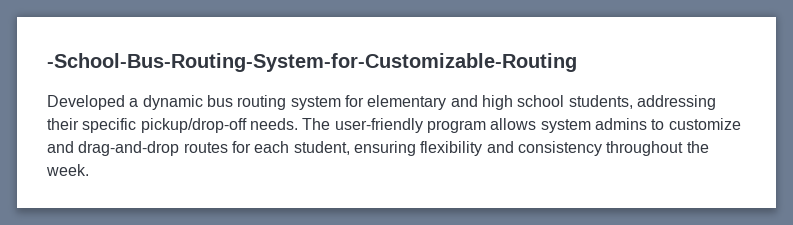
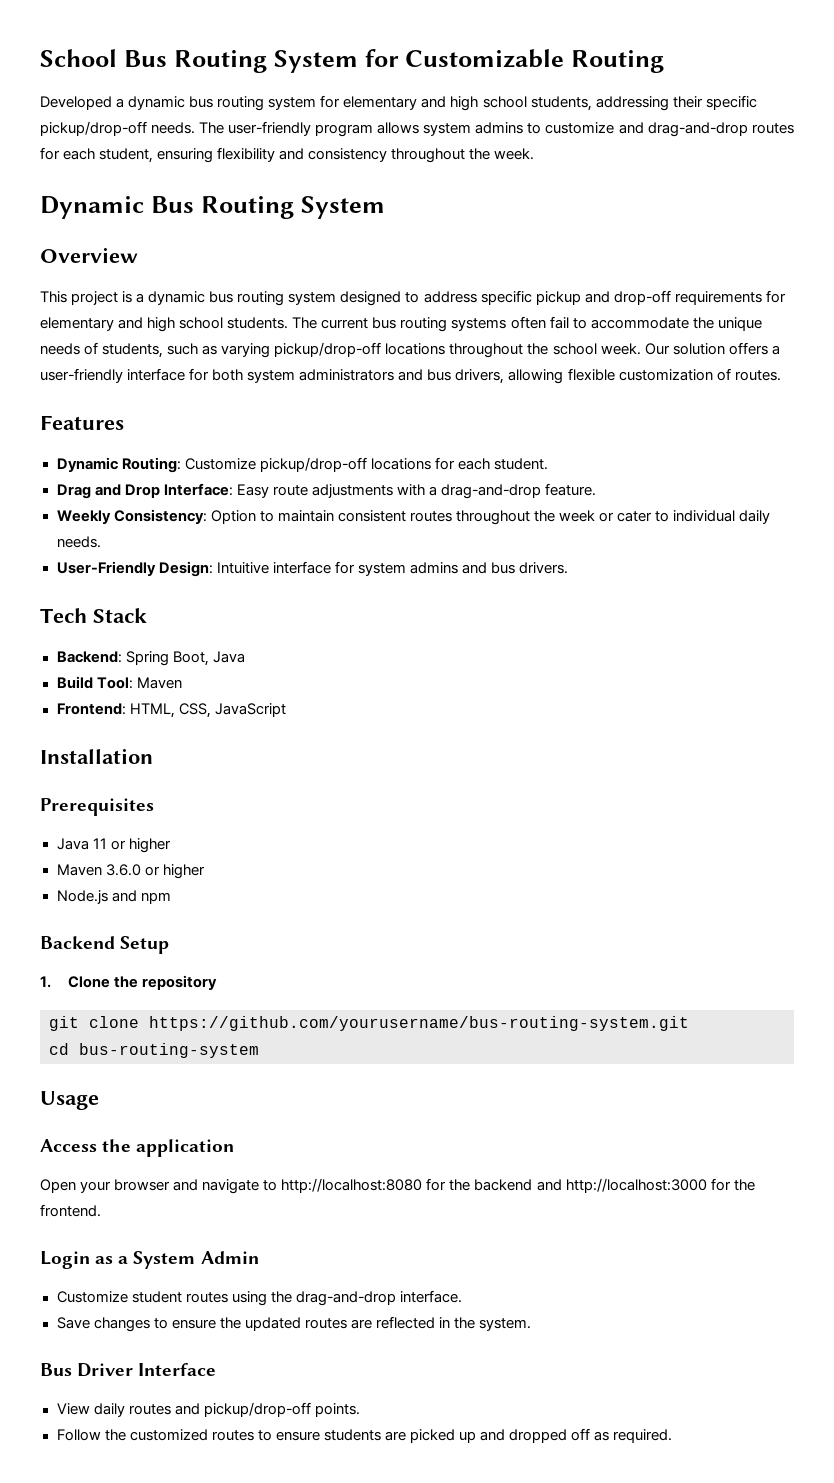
- -School-Bus-Routing-System-for-Customizable-Routing
+ School Bus Routing System for Customizable Routing
+ Dynamic Bus Routing System
+ Overview
+ This project is a dynamic bus routing system designed to address specific pickup and drop-off requirements for elementary and high school students. The current bus routing systems often fail to accommodate the unique needs of students, such as varying pickup/drop-off locations throughout the school week. Our solution offers a user-friendly interface for both system administrators and bus drivers, allowing flexible customization of routes.
+ Features
+ Dynamic Routing: Customize pickup/drop-off locations for each student.
+ Drag and Drop Interface: Easy route adjustments with a drag-and-drop feature.
+ Weekly Consistency: Option to maintain consistent routes throughout the week or cater to individual daily needs.
+ User-Friendly Design: Intuitive interface for system admins and bus drivers.
+ Tech Stack
+ Backend: Spring Boot, Java
+ Build Tool: Maven
+ Frontend: HTML, CSS, JavaScript
+ Installation
+ Prerequisites
+ Java 11 or higher
+ Maven 3.6.0 or higher
+ Node.js and npm
+ Backend Setup
+ 1. Clone the repository
+ git clone https://github.com/yourusername/bus-routing-system.git
+ cd bus-routing-system
+ Usage
+ Access the application
+ Open your browser and navigate to http://localhost:8080 for the backend and http://localhost:3000 for the frontend.
+ Login as a System Admin
+ Customize student routes using the drag-and-drop interface.
+ Save changes to ensure the updated routes are reflected in the system.
+ Bus Driver Interface
+ View daily routes and pickup/drop-off points.
+ Follow the customized routes to ensure students are picked up and dropped off as required.

